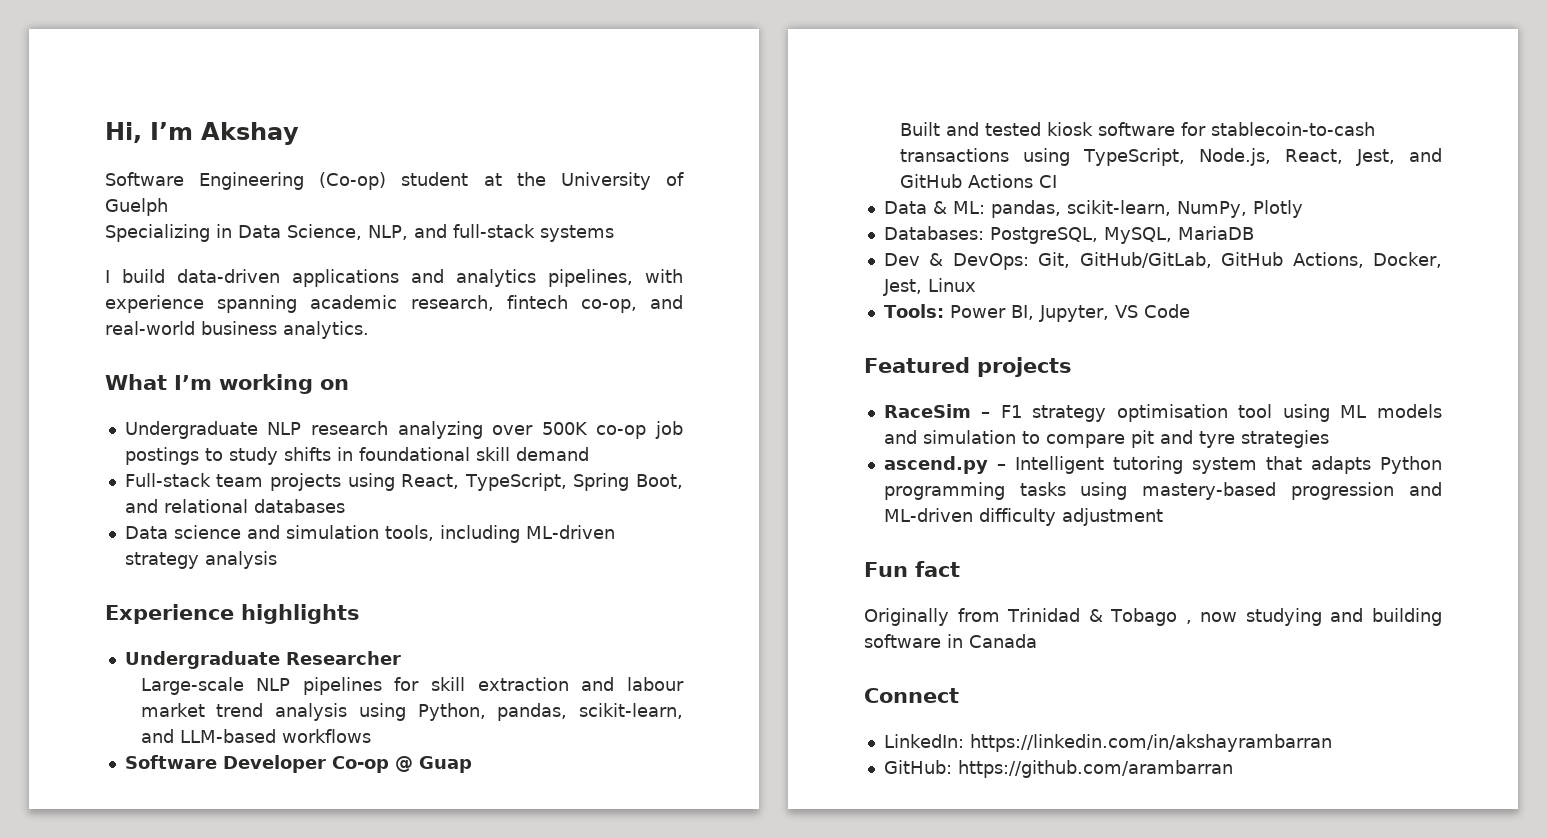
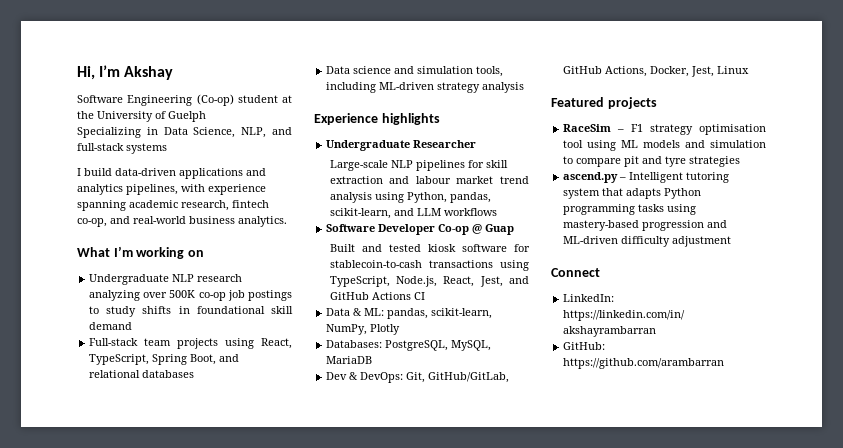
- Large-scale NLP pipelines for skill extraction and labour market trend analysis using Python, pandas, scikit-learn, and LLM-based workflows
+ Large-scale NLP pipelines for skill extraction and labour market trend analysis using Python, pandas, scikit-learn, and LLM workflows
- Tools: Power BI, Jupyter, VS Code
- Fun fact
- Originally from Trinidad & Tobago , now studying and building software in Canada

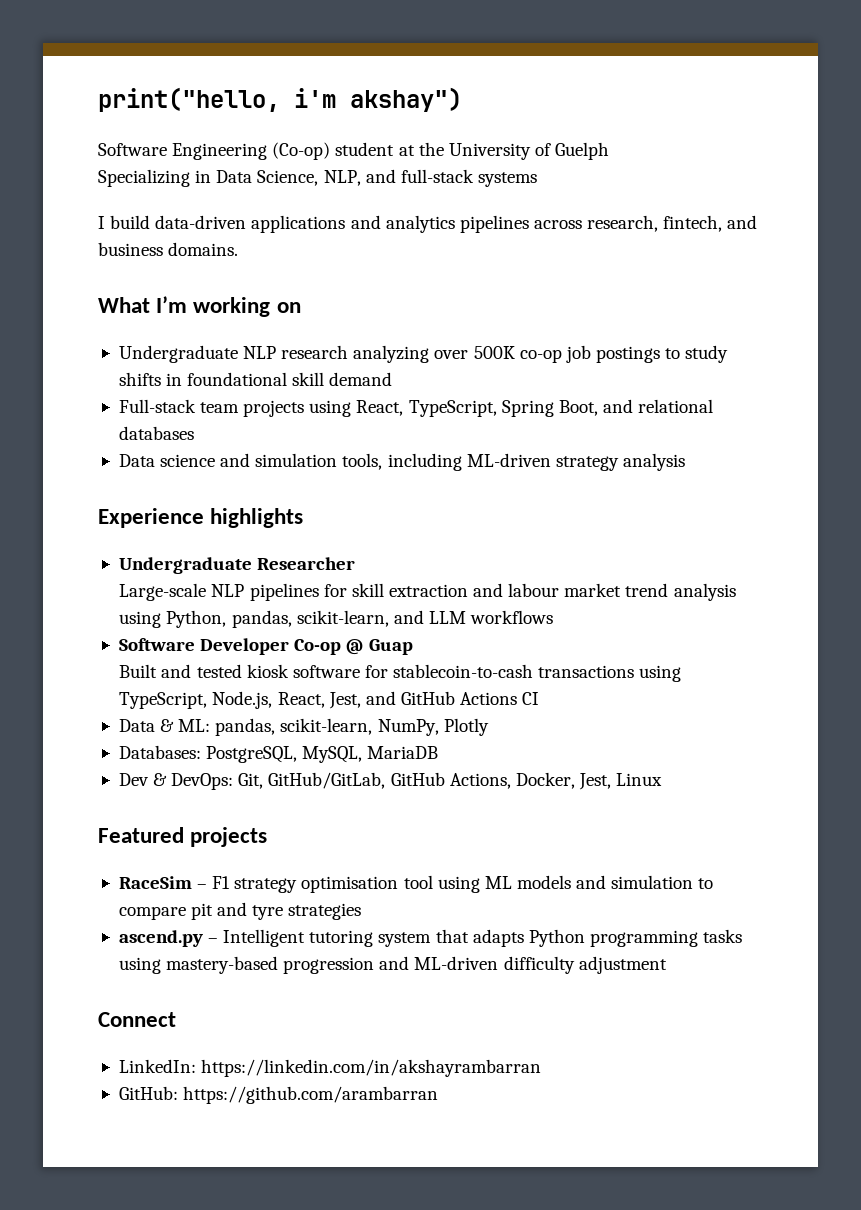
- Hi, I’m Akshay
+ print("hello, i'm akshay")
- I build data-driven applications and analytics pipelines, with experience spanning academic research, fintech co-op, and real-world business analytics.
+ I build data-driven applications and analytics pipelines across research, fintech, and business domains.

